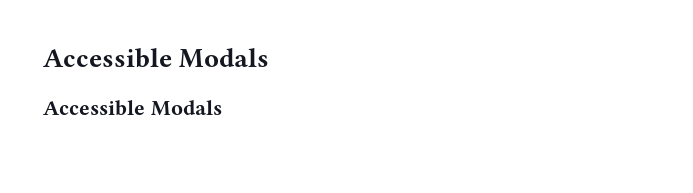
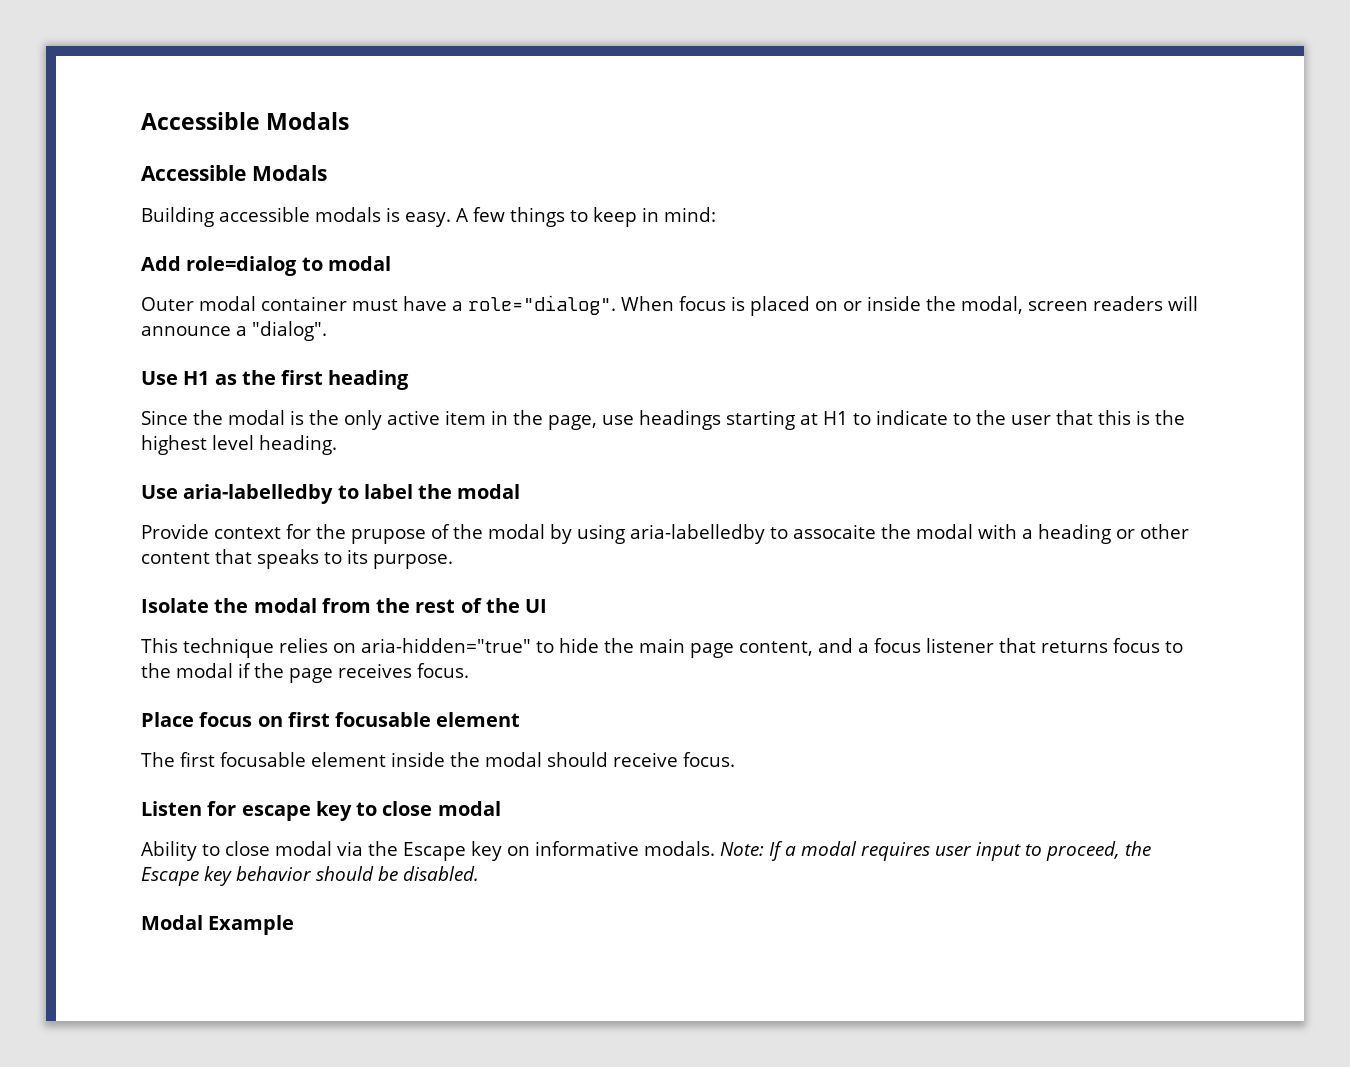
+ Building accessible modals is easy. A few things to keep in mind:
+ Add role=dialog to modal
+ Outer modal container must have a role="dialog". When focus is placed on or inside the modal, screen readers will announce a "dialog".
+ Use H1 as the first heading
+ Since the modal is the only active item in the page, use headings starting at H1 to indicate to the user that this is the highest level heading.
+ Use aria-labelledby to label the modal
+ Provide context for the prupose of the modal by using aria-labelledby to assocaite the modal with a heading or other content that speaks to its purpose.
+ Isolate the modal from the rest of the UI
+ This technique relies on aria-hidden="true" to hide the main page content, and a focus listener that returns focus to the modal if the page receives focus.
+ Place focus on first focusable element
+ The first focusable element inside the modal should receive focus.
+ Listen for escape key to close modal
+ Ability to close modal via the Escape key on informative modals. Note: If a modal requires user input to proceed, the Escape key behavior should be disabled.
+ Modal Example

